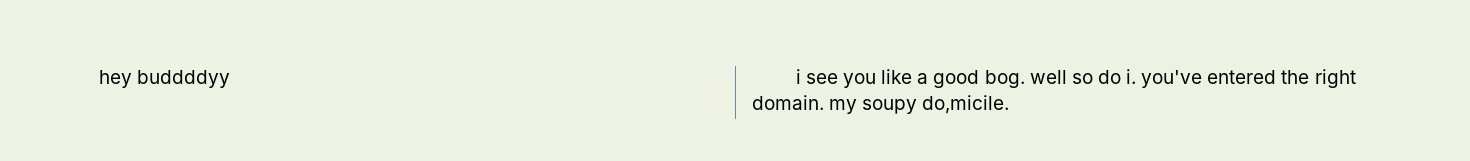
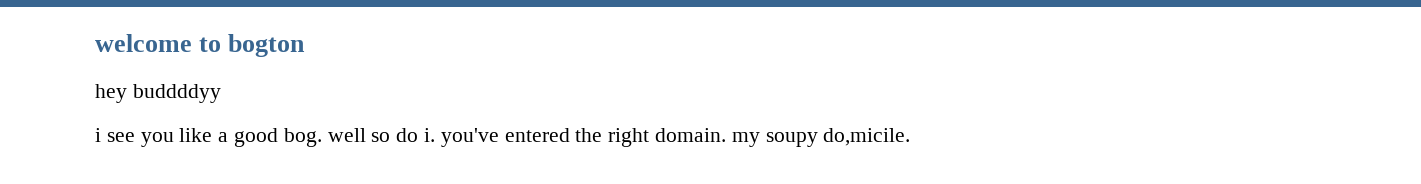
+ welcome to bogton

